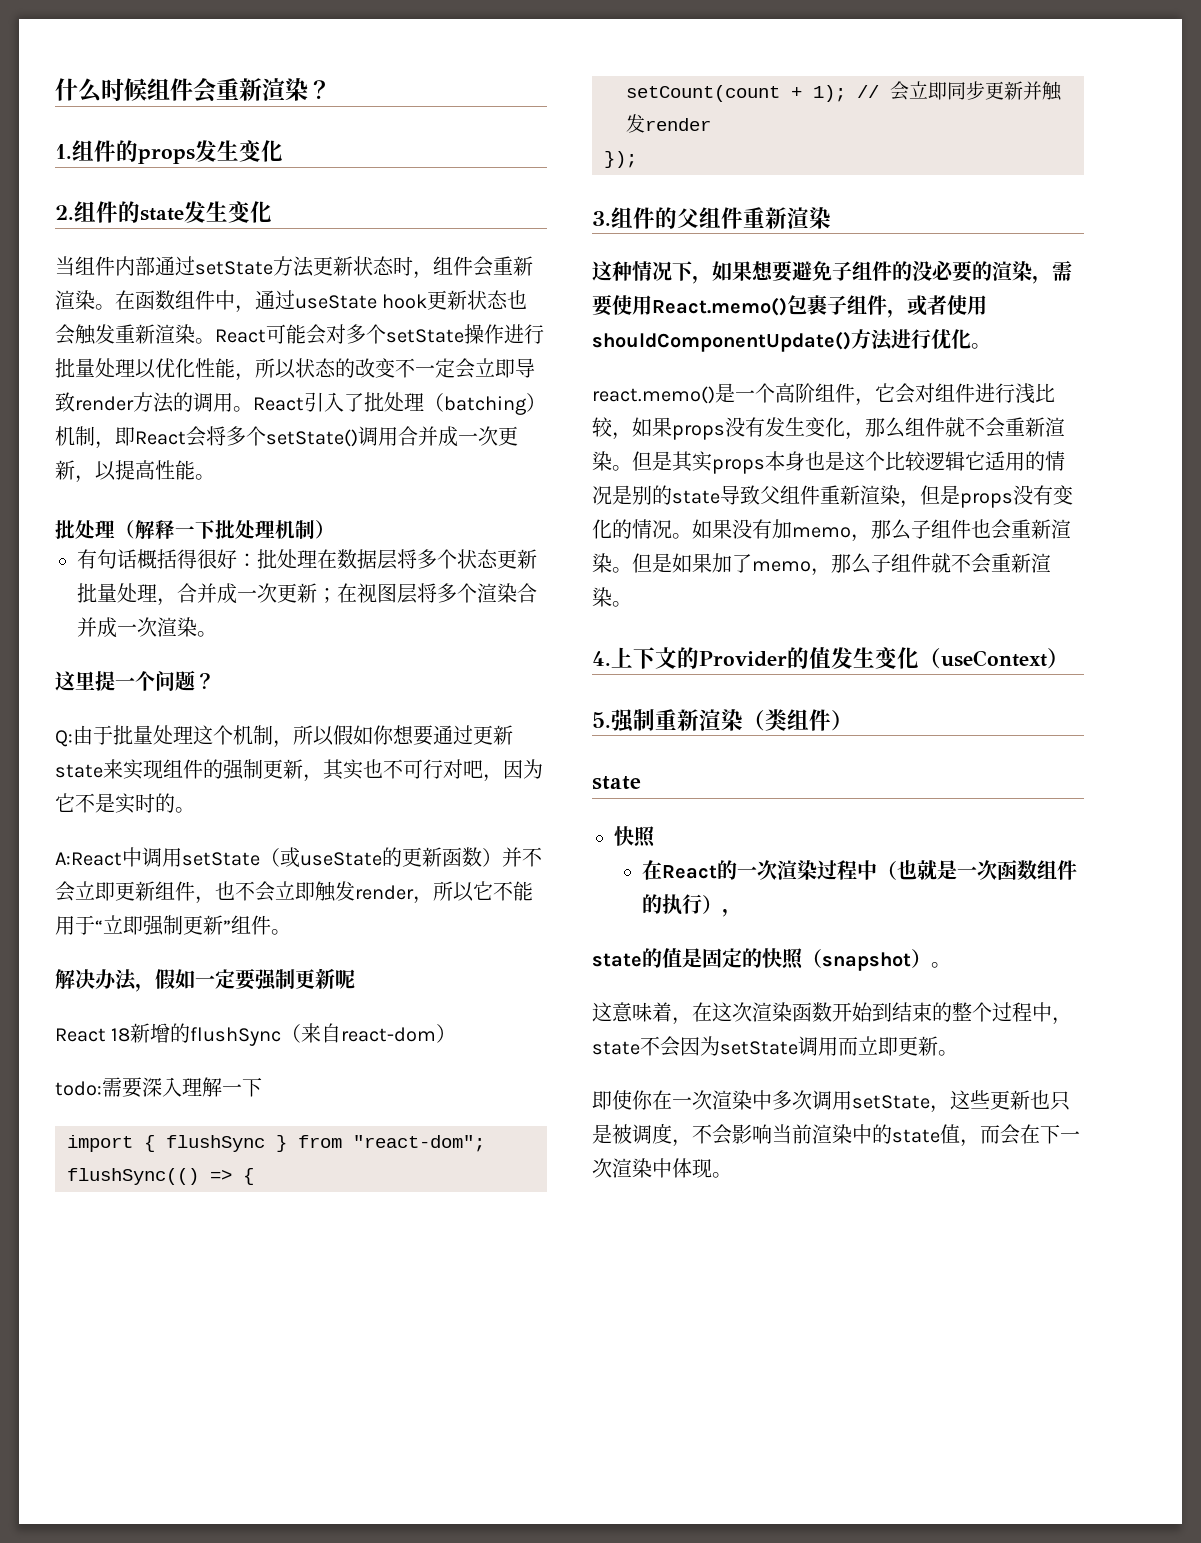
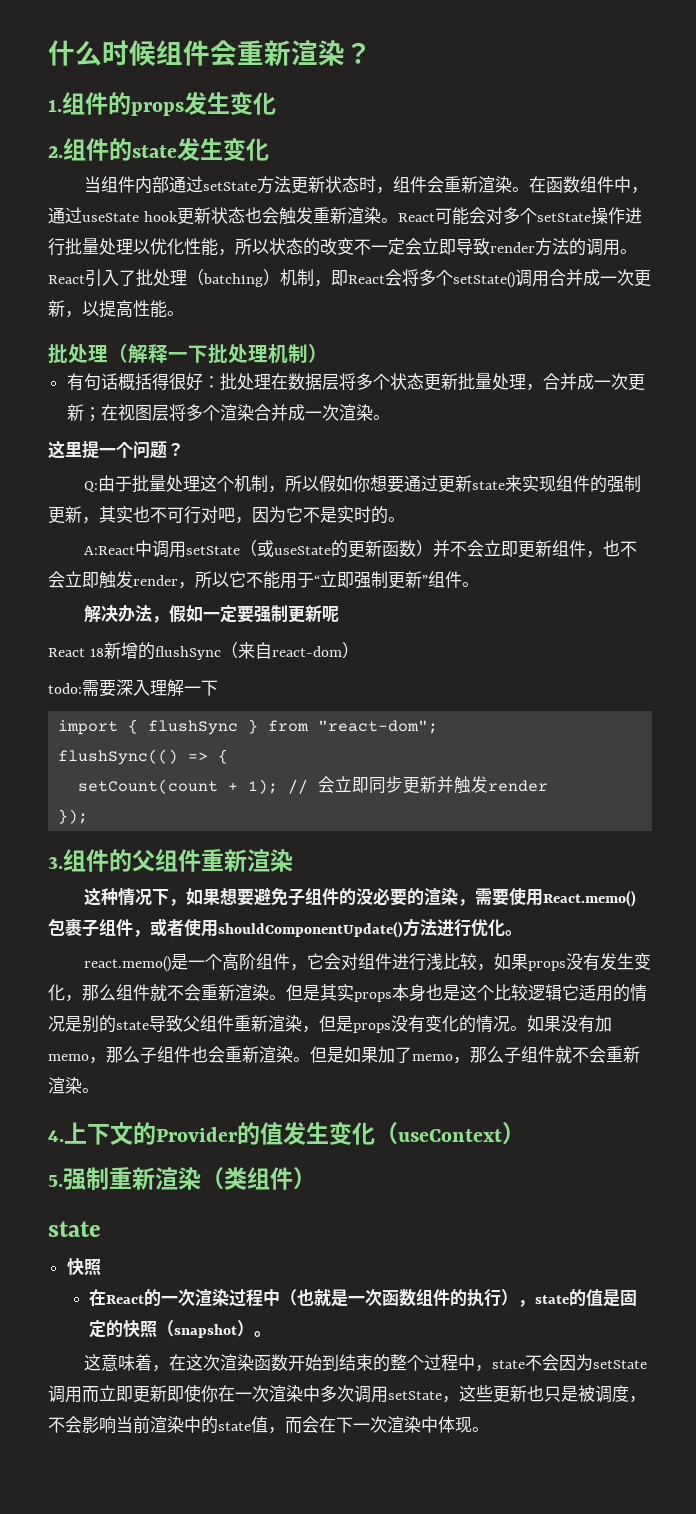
- 在React的一次渲染过程中（也就是一次函数组件的执行），
- state的值是固定的快照（snapshot）。
+ 在React的一次渲染过程中（也就是一次函数组件的执行），state的值是固定的快照（snapshot）。
- 这意味着，在这次渲染函数开始到结束的整个过程中，state不会因为setState调用而立即更新。
- 即使你在一次渲染中多次调用setState，这些更新也只是被调度，不会影响当前渲染中的state值，而会在下一次渲染中体现。
+ 这意味着，在这次渲染函数开始到结束的整个过程中，state不会因为setState调用而立即更新即使你在一次渲染中多次调用setState，这些更新也只是被调度，不会影响当前渲染中的state值，而会在下一次渲染中体现。

